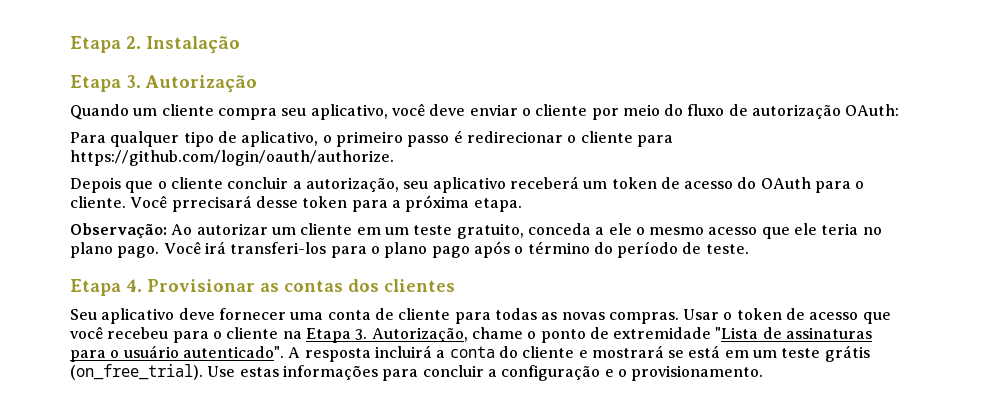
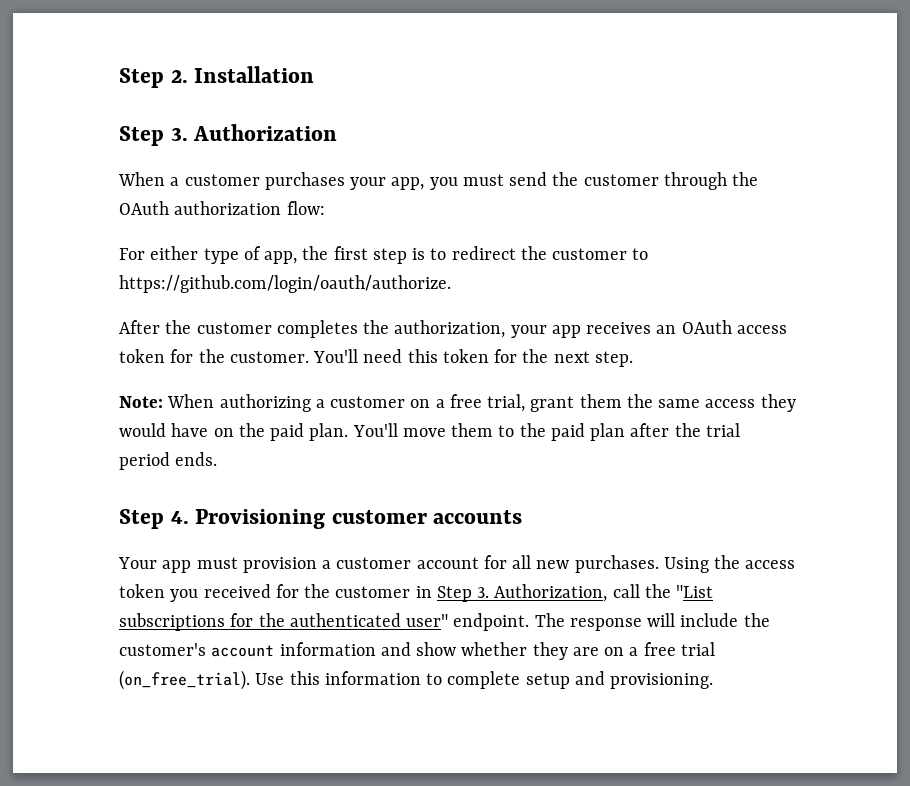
- Etapa 2. Instalação
- Etapa 3. Autorização
- Quando um cliente compra seu aplicativo, você deve enviar o cliente por meio do fluxo de autorização OAuth:
- Para qualquer tipo de aplicativo, o primeiro passo é redirecionar o cliente para https://github.com/login/oauth/authorize.
- Depois que o cliente concluir a autorização, seu aplicativo receberá um token de acesso do OAuth para o cliente. Você prrecisará desse token para a próxima etapa.
- Observação: Ao autorizar um cliente em um teste gratuito, conceda a ele o mesmo acesso que ele teria no plano pago. Você irá transferi-los para o plano pago após o término do período de teste.
- Etapa 4. Provisionar as contas dos clientes
- Seu aplicativo deve fornecer uma conta de cliente para todas as novas compras. Usar o token de acesso que você recebeu para o cliente na Etapa 3. Autorização, chame o ponto de extremidade "Lista de assinaturas para o usuário autenticado". A resposta incluirá a conta do cliente e mostrará se está em um teste grátis (on_free_trial). Use estas informações para concluir a configuração e o provisionamento.
+ Step 2. Installation
+ Step 3. Authorization
+ When a customer purchases your app, you must send the customer through the OAuth authorization flow:
+ For either type of app, the first step is to redirect the customer to https://github.com/login/oauth/authorize.
+ After the customer completes the authorization, your app receives an OAuth access token for the customer. You'll need this token for the next step.
+ Note: When authorizing a customer on a free trial, grant them the same access they would have on the paid plan. You'll move them to the paid plan after the trial period ends.
+ Step 4. Provisioning customer accounts
+ Your app must provision a customer account for all new purchases. Using the access token you received for the customer in Step 3. Authorization, call the "List subscriptions for the authenticated user" endpoint. The response will include the customer's account information and show whether they are on a free trial (on_free_trial). Use this information to complete setup and provisioning.

